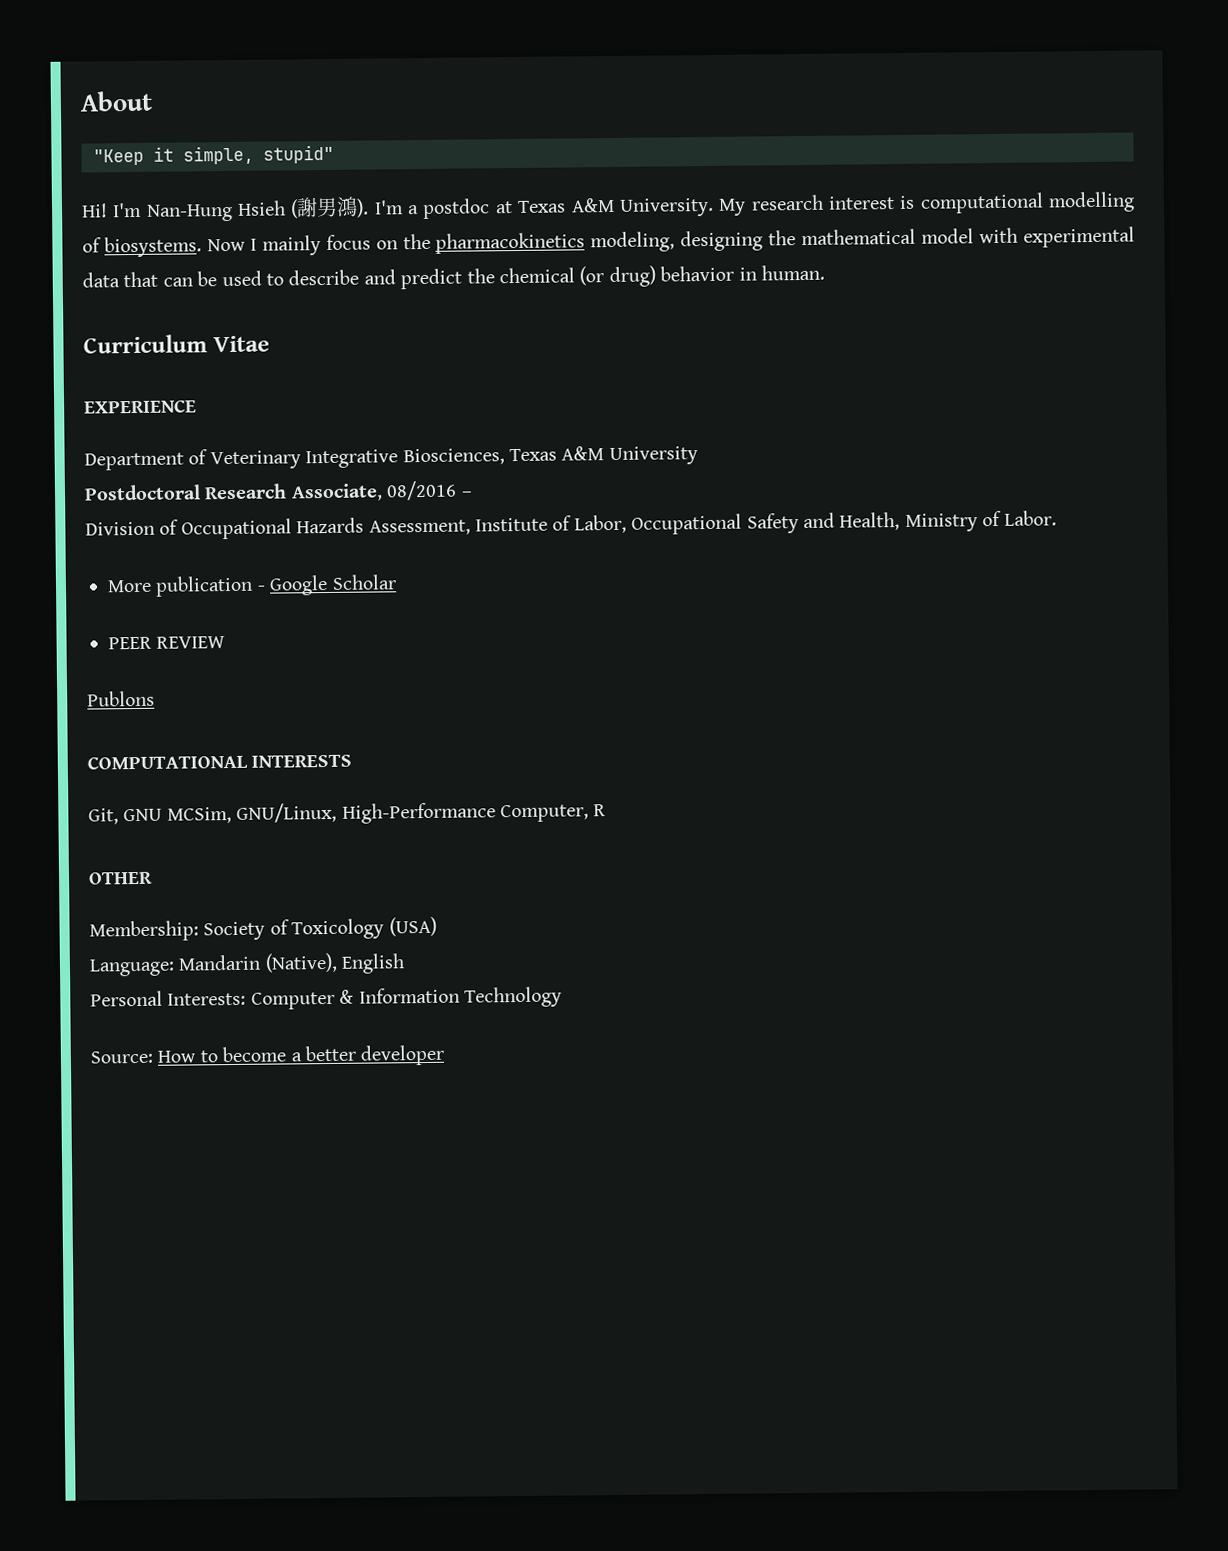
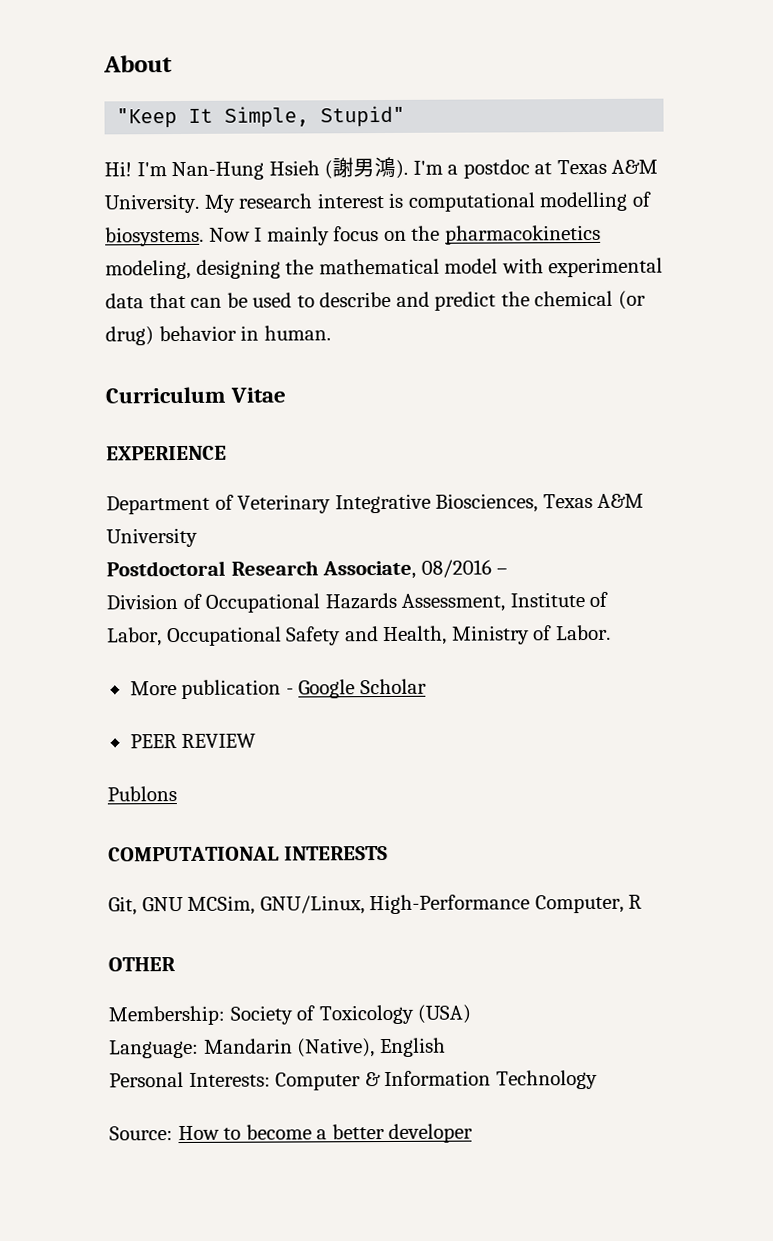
- "Keep it simple, stupid"
+ "Keep It Simple, Stupid"

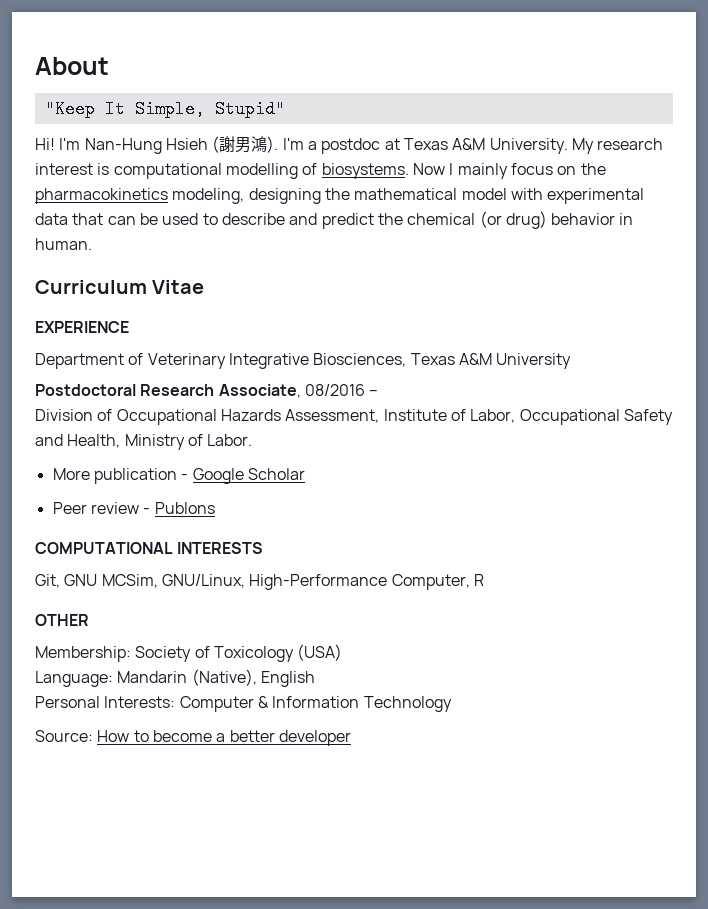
- PEER REVIEW
- Publons
+ Peer review - Publons

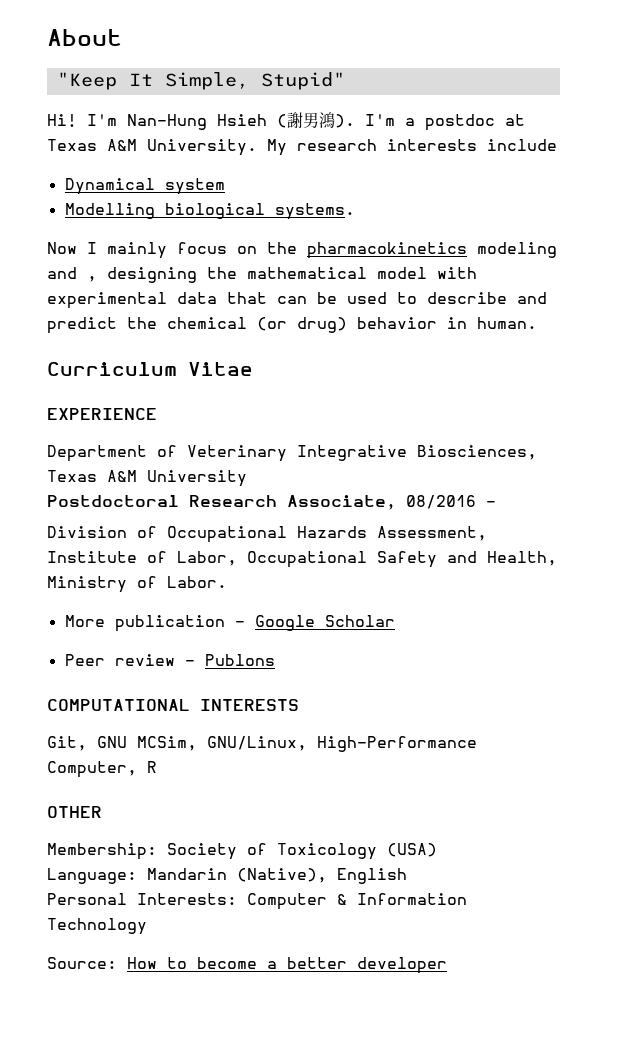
- My research interest is computational modelling of biosystems. Now I mainly focus on the pharmacokinetics modeling, designing the mathematical model with experimental data that can be used to describe and predict the chemical (or drug) behavior in human.
+ My research interests include
+ Dynamical system
+ Modelling biological systems.
+ Now I mainly focus on the pharmacokinetics modeling and , designing the mathematical model with experimental data that can be used to describe and predict the chemical (or drug) behavior in human.

